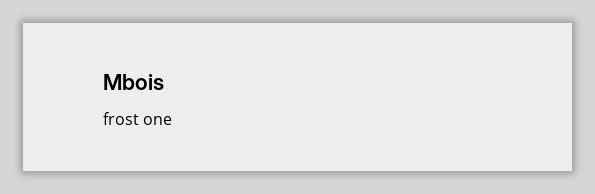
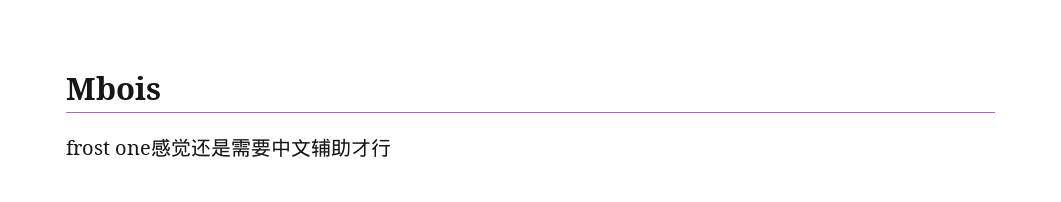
- frost one
+ frost one感觉还是需要中文辅助才行

